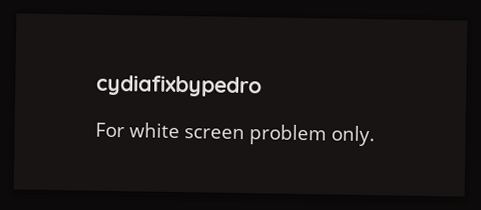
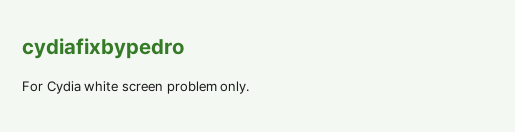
- For white screen problem only.
+ For Cydia white screen problem only.

